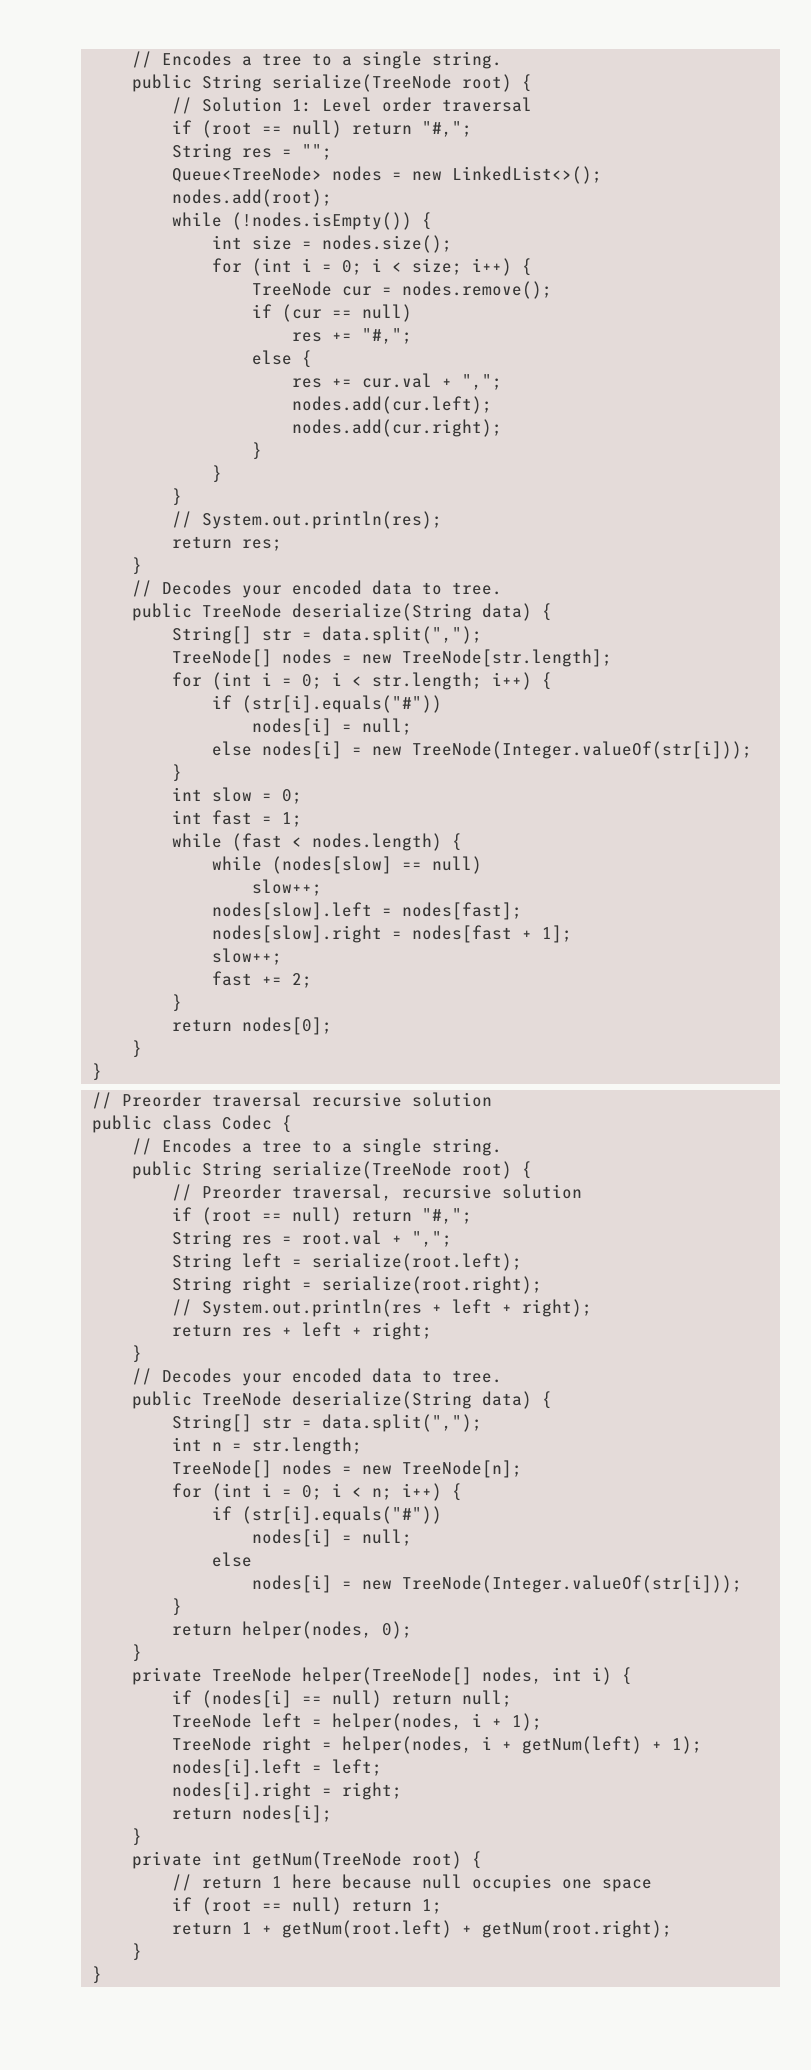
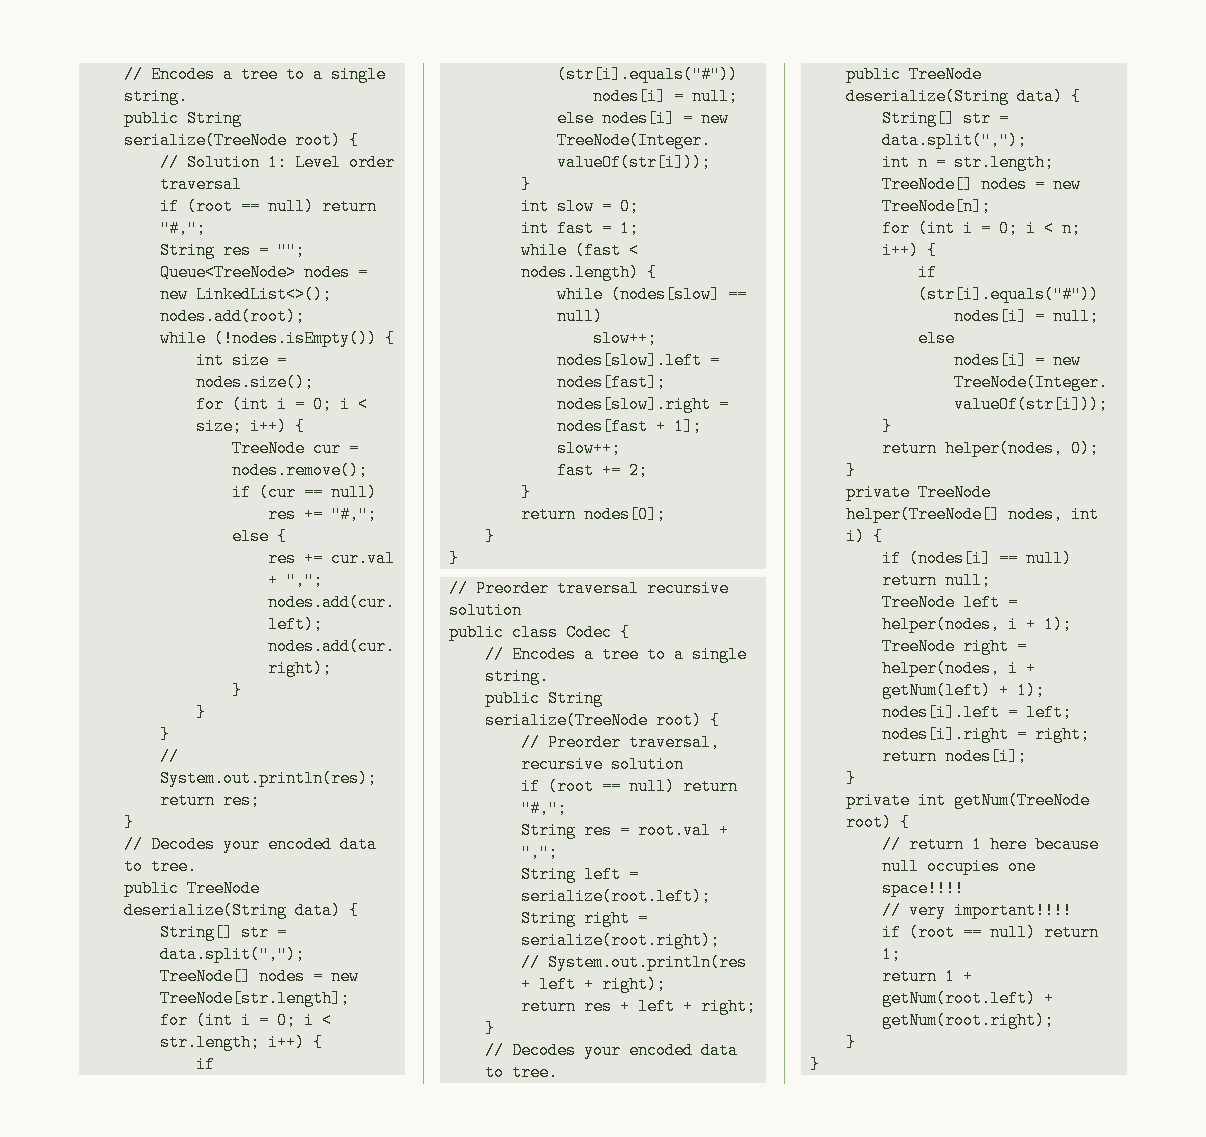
- // return 1 here because null occupies one space
+ // return 1 here because null occupies one space!!!!
+ // very important!!!!

